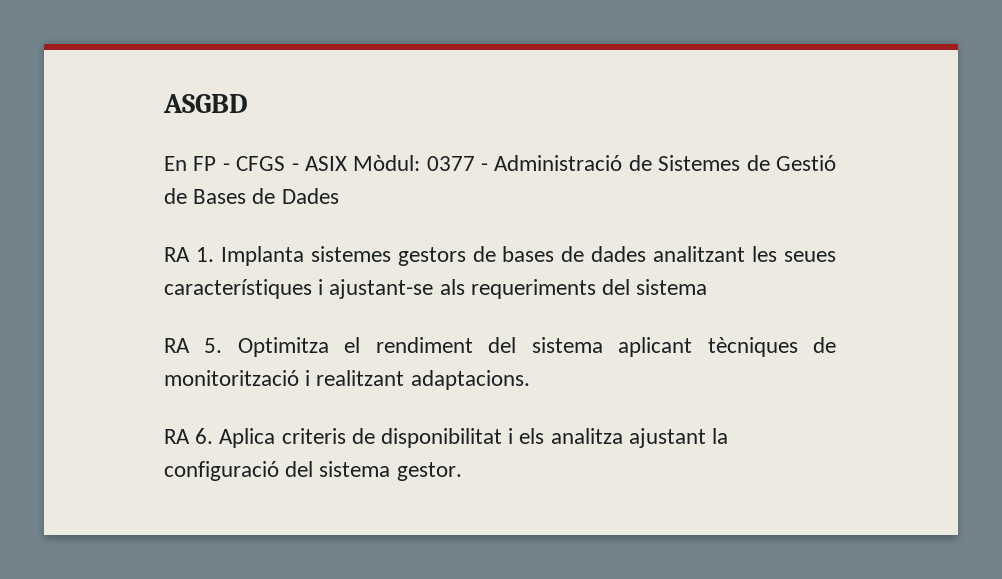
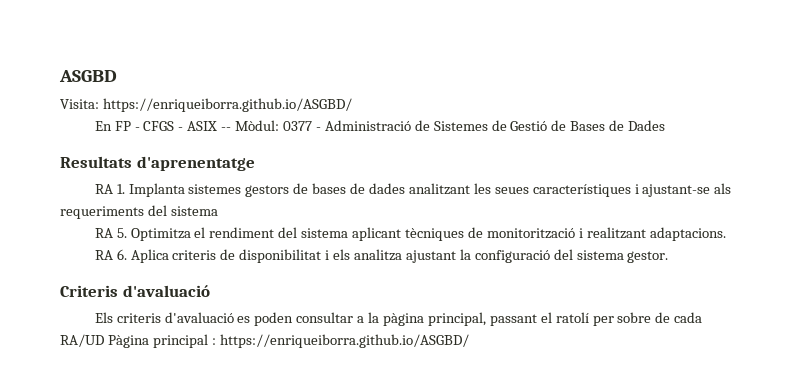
+ Visita: https://enriqueiborra.github.io/ASGBD/
- En FP - CFGS - ASIX Mòdul: 0377 - Administració de Sistemes de Gestió de Bases de Dades
+ En FP - CFGS - ASIX -- Mòdul: 0377 - Administració de Sistemes de Gestió de Bases de Dades
+ Resultats d'aprenentatge
+ Criteris d'avaluació
+ Els criteris d'avaluació es poden consultar a la pàgina principal, passant el ratolí per sobre de cada RA/UD Pàgina principal : https://enriqueiborra.github.io/ASGBD/

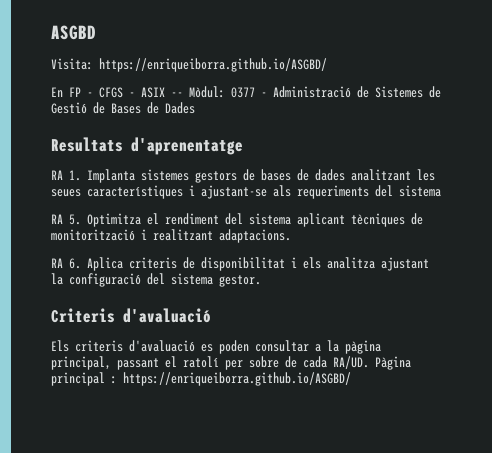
- Els criteris d'avaluació es poden consultar a la pàgina principal, passant el ratolí per sobre de cada RA/UD Pàgina principal : https://enriqueiborra.github.io/ASGBD/
+ Els criteris d'avaluació es poden consultar a la pàgina principal, passant el ratolí per sobre de cada RA/UD. Pàgina principal : https://enriqueiborra.github.io/ASGBD/

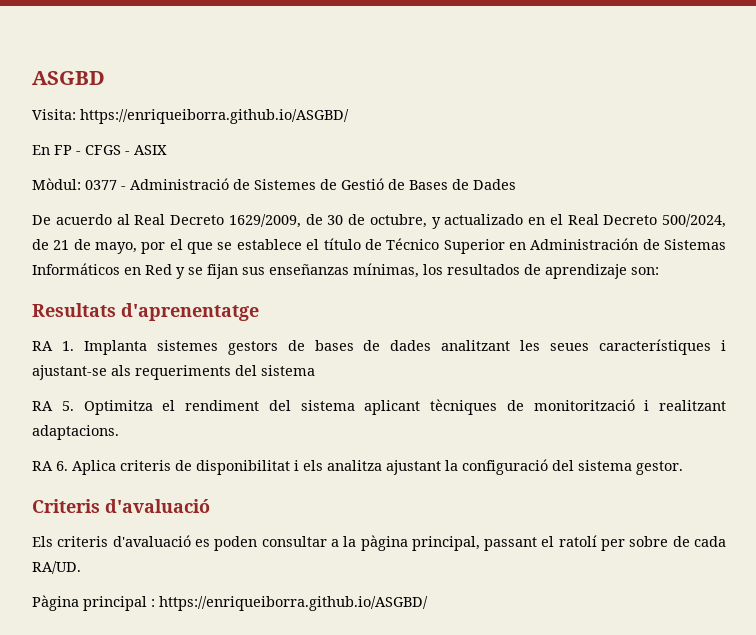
- En FP - CFGS - ASIX -- Mòdul: 0377 - Administració de Sistemes de Gestió de Bases de Dades
+ En FP - CFGS - ASIX
+ Mòdul: 0377 - Administració de Sistemes de Gestió de Bases de Dades
+ De acuerdo al Real Decreto 1629/2009, de 30 de octubre, y actualizado en el Real Decreto 500/2024, de 21 de mayo, por el que se establece el título de Técnico Superior en Administración de Sistemas Informáticos en Red y se fijan sus enseñanzas mínimas, los resultados de aprendizaje son:
- Els criteris d'avaluació es poden consultar a la pàgina principal, passant el ratolí per sobre de cada RA/UD. Pàgina principal : https://enriqueiborra.github.io/ASGBD/
+ Els criteris d'avaluació es poden consultar a la pàgina principal, passant el ratolí per sobre de cada RA/UD.
+ Pàgina principal : https://enriqueiborra.github.io/ASGBD/

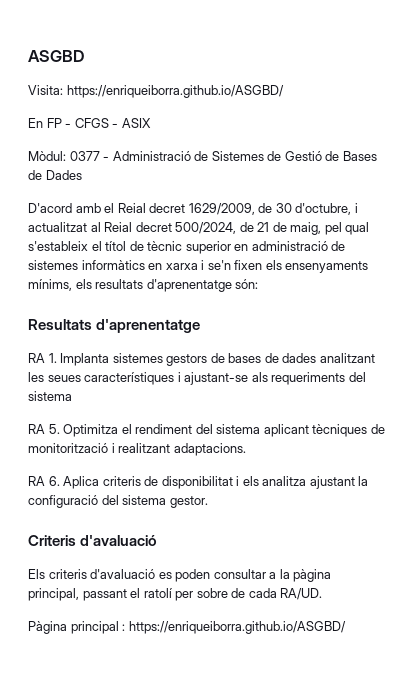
- De acuerdo al Real Decreto 1629/2009, de 30 de octubre, y actualizado en el Real Decreto 500/2024, de 21 de mayo, por el que se establece el título de Técnico Superior en Administración de Sistemas Informáticos en Red y se fijan sus enseñanzas mínimas, los resultados de aprendizaje son:
+ D'acord amb el Reial decret 1629/2009, de 30 d'octubre, i actualitzat al Reial decret 500/2024, de 21 de maig, pel qual s'estableix el títol de tècnic superior en administració de sistemes informàtics en xarxa i se'n fixen els ensenyaments mínims, els resultats d'aprenentatge són:

